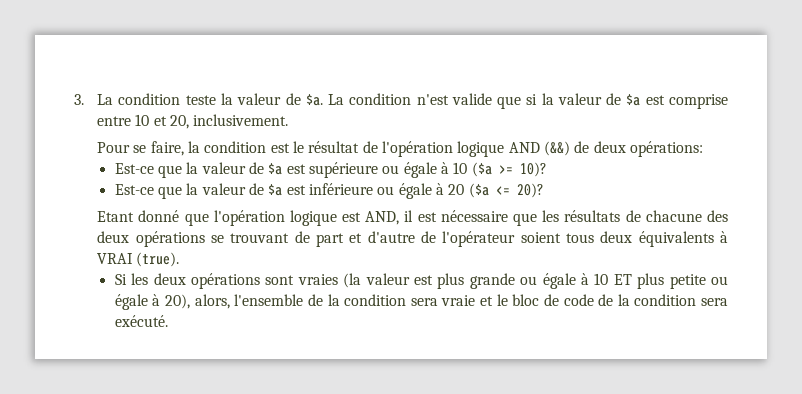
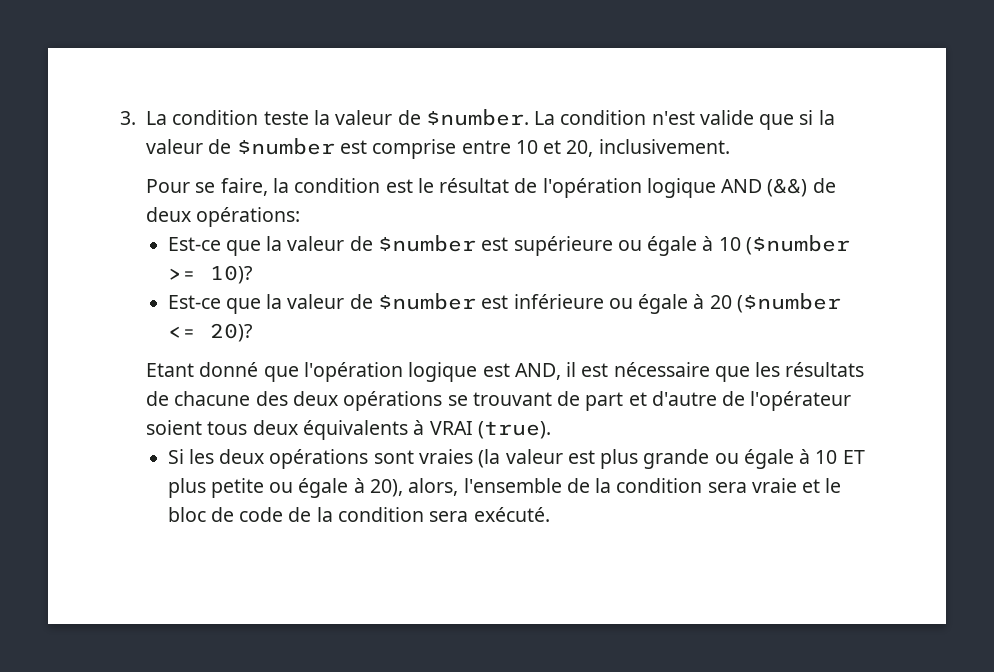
- 3. La condition teste la valeur de $a.
+ 3. La condition teste la valeur de $number.
- La condition n'est valide que si la valeur de $a est comprise entre 10 et 20, inclusivement.
+ La condition n'est valide que si la valeur de $number est comprise entre 10 et 20, inclusivement.
- Est-ce que la valeur de $a est supérieure ou égale à 10 ($a >= 10)?
+ Est-ce que la valeur de $number est supérieure ou égale à 10 ($number >= 10)?
- Est-ce que la valeur de $a est inférieure ou égale à 20 ($a <= 20)?
+ Est-ce que la valeur de $number est inférieure ou égale à 20 ($number <= 20)?

